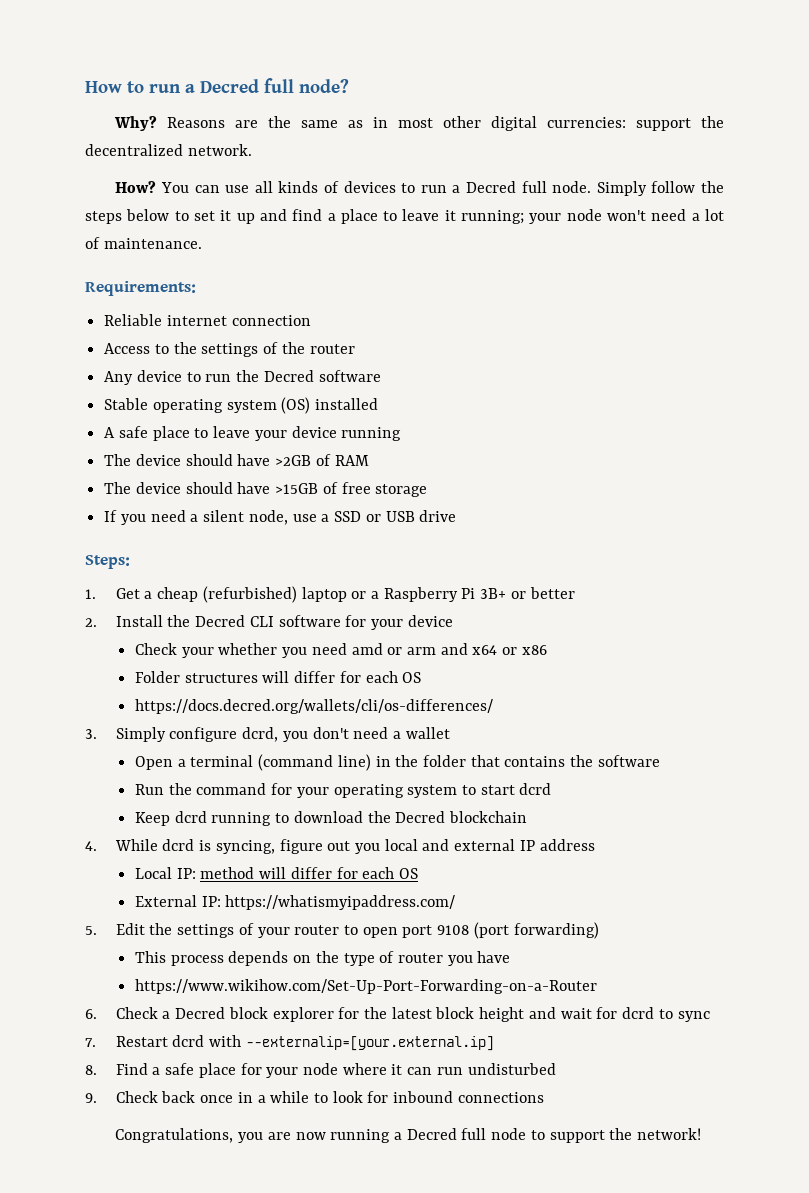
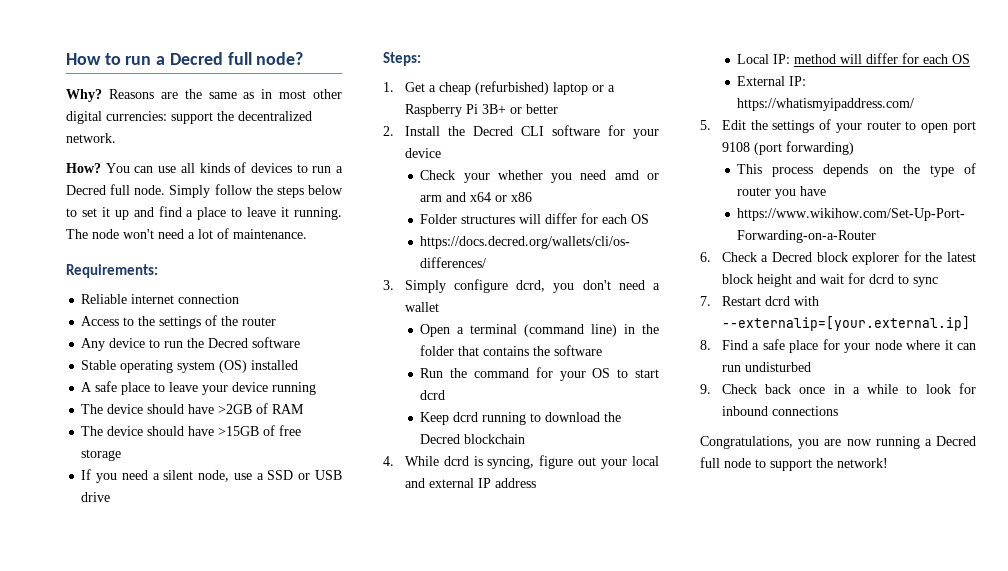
- Simply follow the steps below to set it up and find a place to leave it running; your node won't need a lot of maintenance.
+ Simply follow the steps below to set it up and find a place to leave it running. The node won't need a lot of maintenance.
- Run the command for your operating system to start dcrd
+ Run the command for your OS to start dcrd
- 4. While dcrd is syncing, figure out you local and external IP address
+ 4. While dcrd is syncing, figure out your local and external IP address

